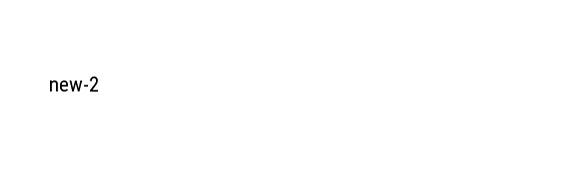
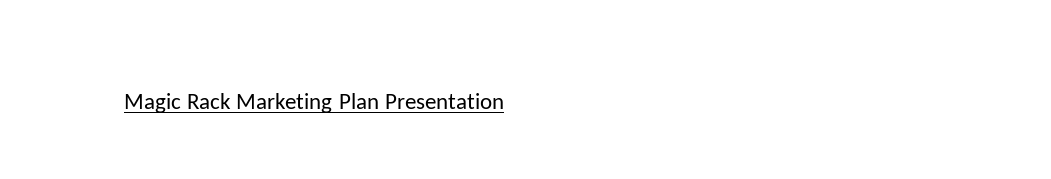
- new-2
+ Magic Rack Marketing Plan Presentation

